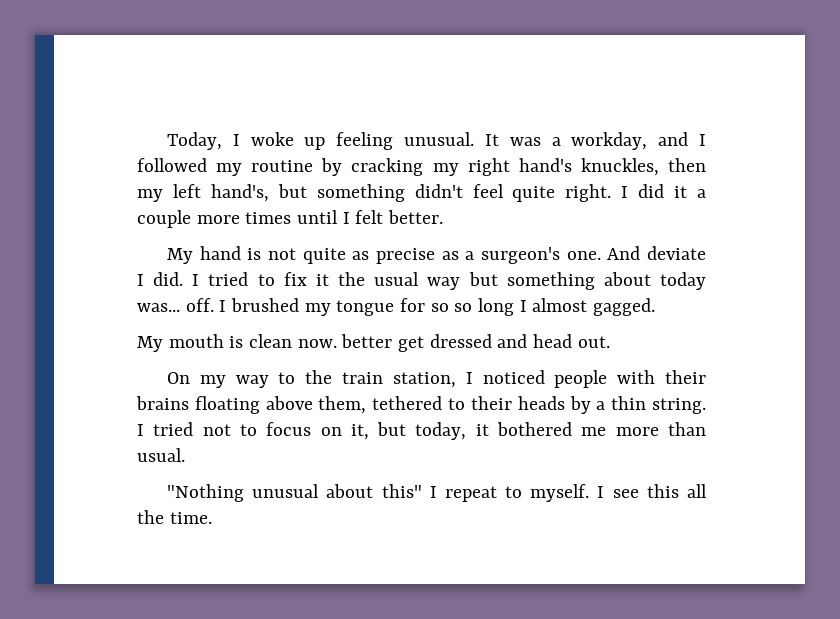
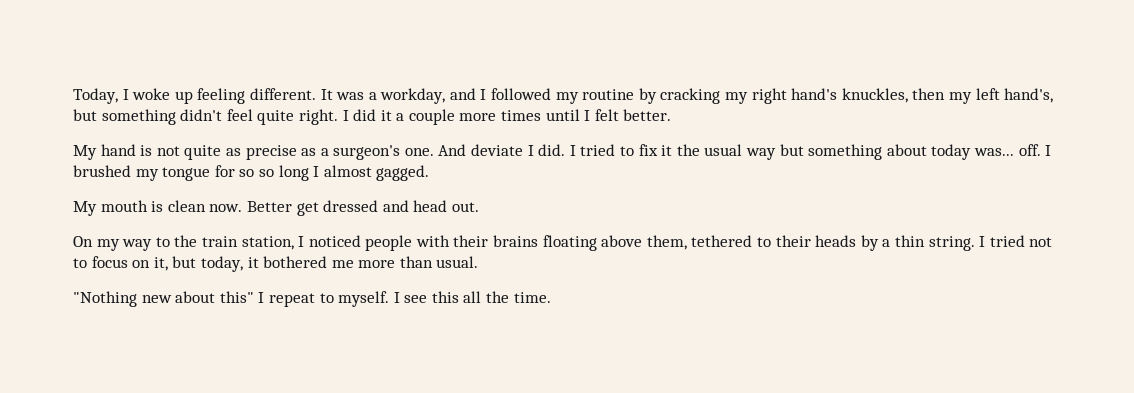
- Today, I woke up feeling unusual.
+ Today, I woke up feeling different.
- My mouth is clean now. better get dressed and head out.
+ My mouth is clean now. Better get dressed and head out.
- "Nothing unusual about this" I repeat to myself.
+ "Nothing new about this" I repeat to myself.

